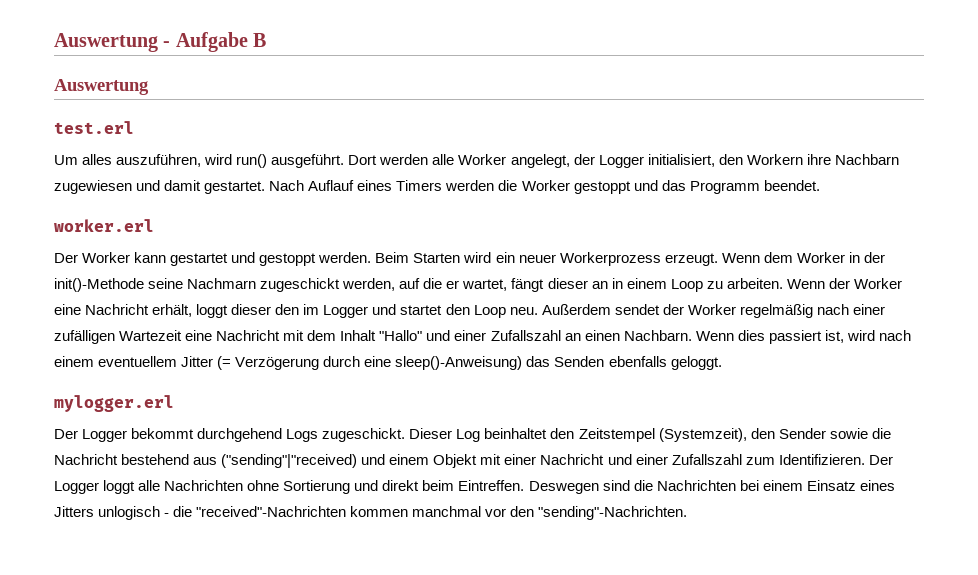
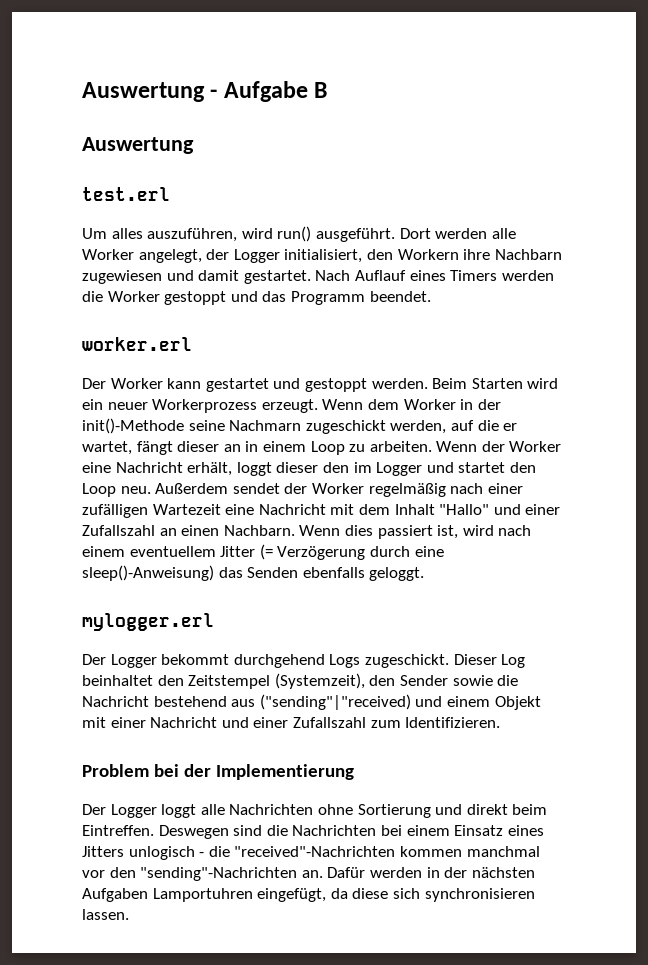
- Dieser Log beinhaltet den Zeitstempel (Systemzeit), den Sender sowie die Nachricht bestehend aus ("sending"|"received) und einem Objekt mit einer Nachricht und einer Zufallszahl zum Identifizieren. Der Logger loggt alle Nachrichten ohne Sortierung und direkt beim Eintreffen.
+ Dieser Log beinhaltet den Zeitstempel (Systemzeit), den Sender sowie die Nachricht bestehend aus ("sending"|"received) und einem Objekt mit einer Nachricht und einer Zufallszahl zum Identifizieren.
+ Problem bei der Implementierung
+ Der Logger loggt alle Nachrichten ohne Sortierung und direkt beim Eintreffen.
- Deswegen sind die Nachrichten bei einem Einsatz eines Jitters unlogisch - die "received"-Nachrichten kommen manchmal vor den "sending"-Nachrichten.
+ Deswegen sind die Nachrichten bei einem Einsatz eines Jitters unlogisch - die "received"-Nachrichten kommen manchmal vor den "sending"-Nachrichten an. Dafür werden in der nächsten Aufgaben Lamportuhren eingefügt, da diese sich synchronisieren lassen.

